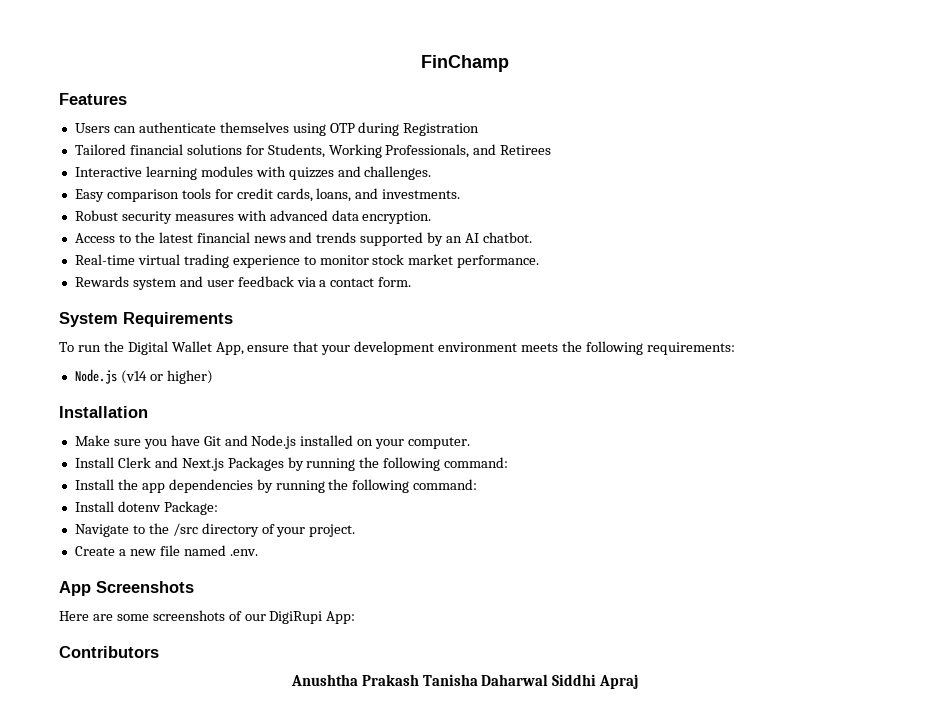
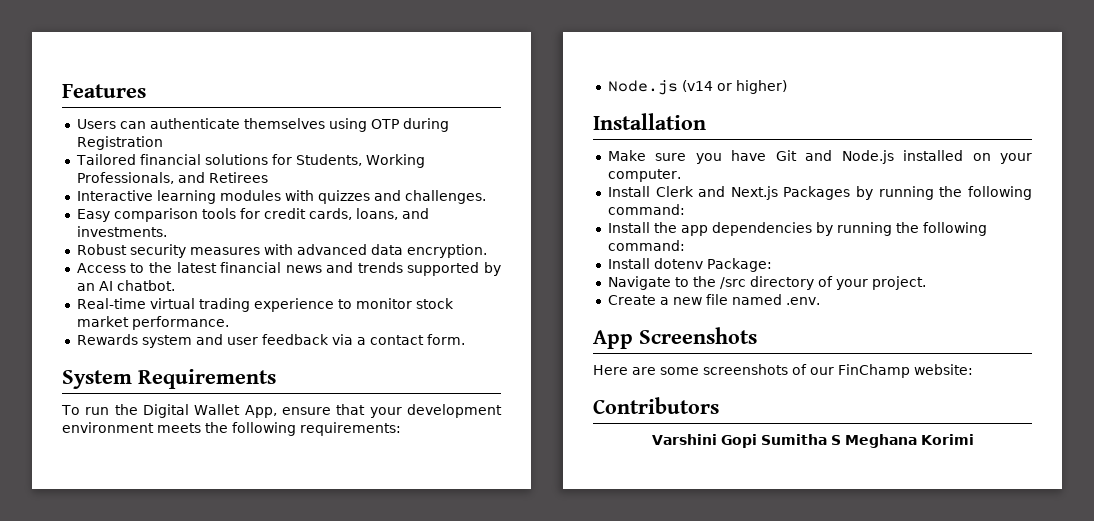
- FinChamp
- Here are some screenshots of our DigiRupi App:
+ Here are some screenshots of our FinChamp website:
- Anushtha Prakash Tanisha Daharwal Siddhi Apraj
+ Varshini Gopi Sumitha S Meghana Korimi

